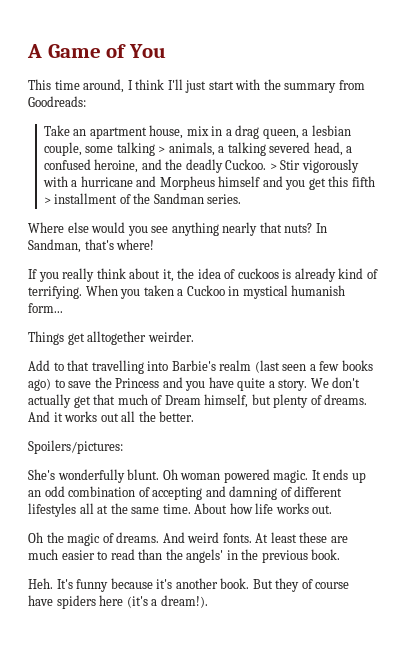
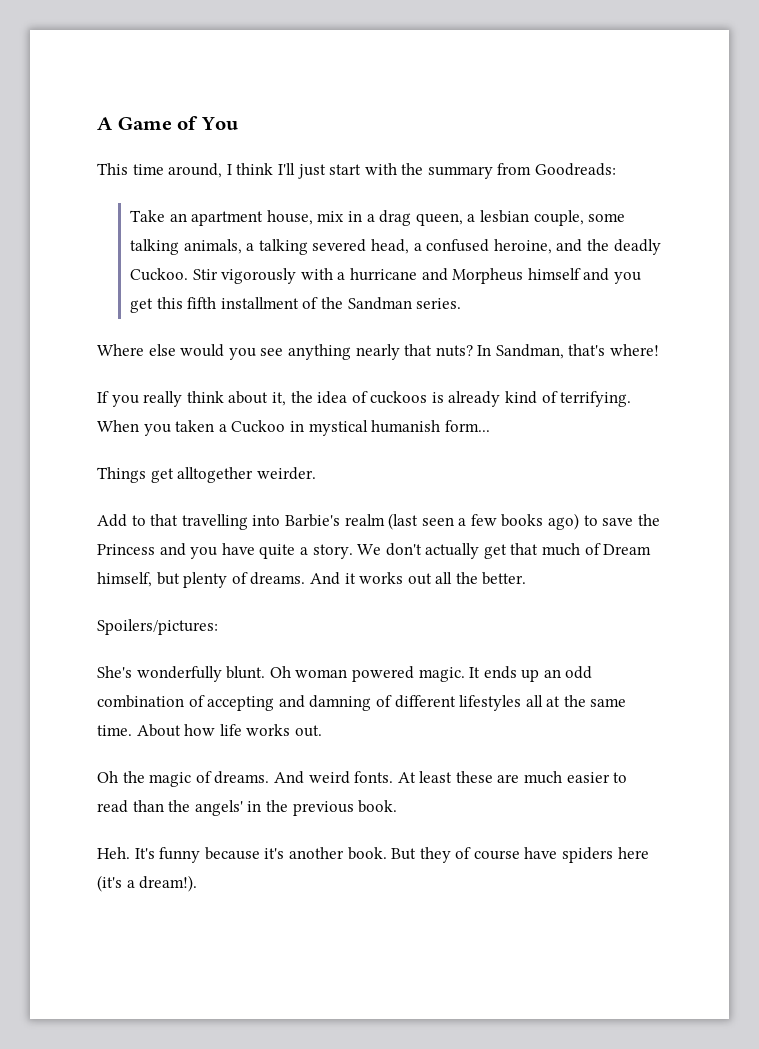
- Take an apartment house, mix in a drag queen, a lesbian couple, some talking > animals, a talking severed head, a confused heroine, and the deadly Cuckoo.
+ Take an apartment house, mix in a drag queen, a lesbian couple, some talking animals, a talking severed head, a confused heroine, and the deadly Cuckoo.
- > Stir vigorously with a hurricane and Morpheus himself and you get this fifth > installment of the Sandman series.
+ Stir vigorously with a hurricane and Morpheus himself and you get this fifth installment of the Sandman series.

